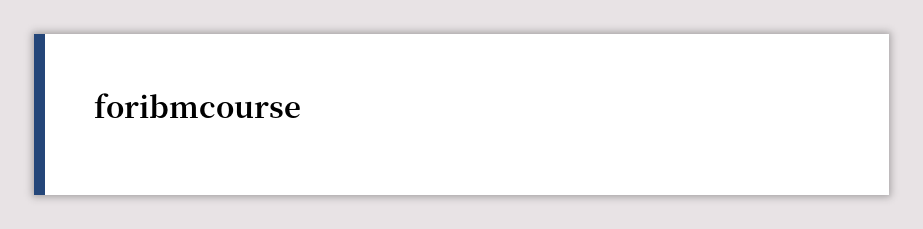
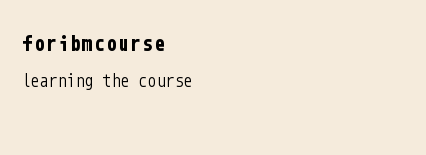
+ learning the course

